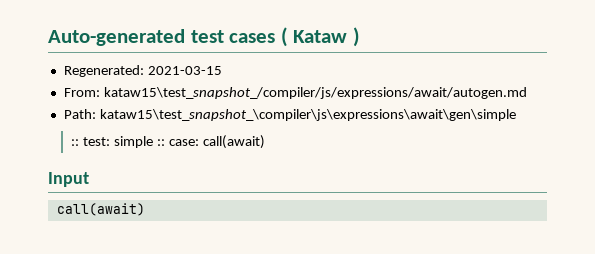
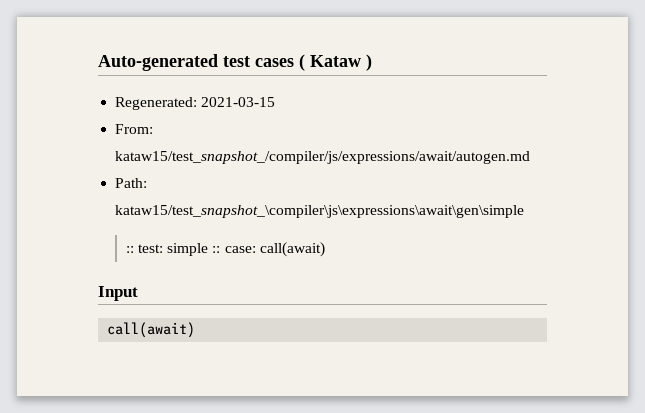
- From: kataw15\test_snapshot_/compiler/js/expressions/await/autogen.md
+ From: kataw15/test_snapshot_/compiler/js/expressions/await/autogen.md
- Path: kataw15\test_snapshot_\compiler\js\expressions\await\gen\simple
+ Path: kataw15/test_snapshot_\compiler\js\expressions\await\gen\simple

